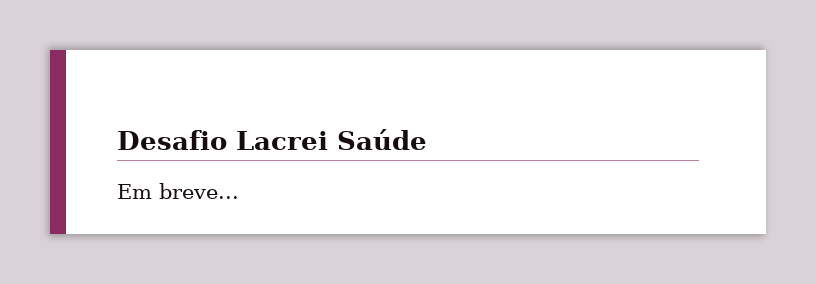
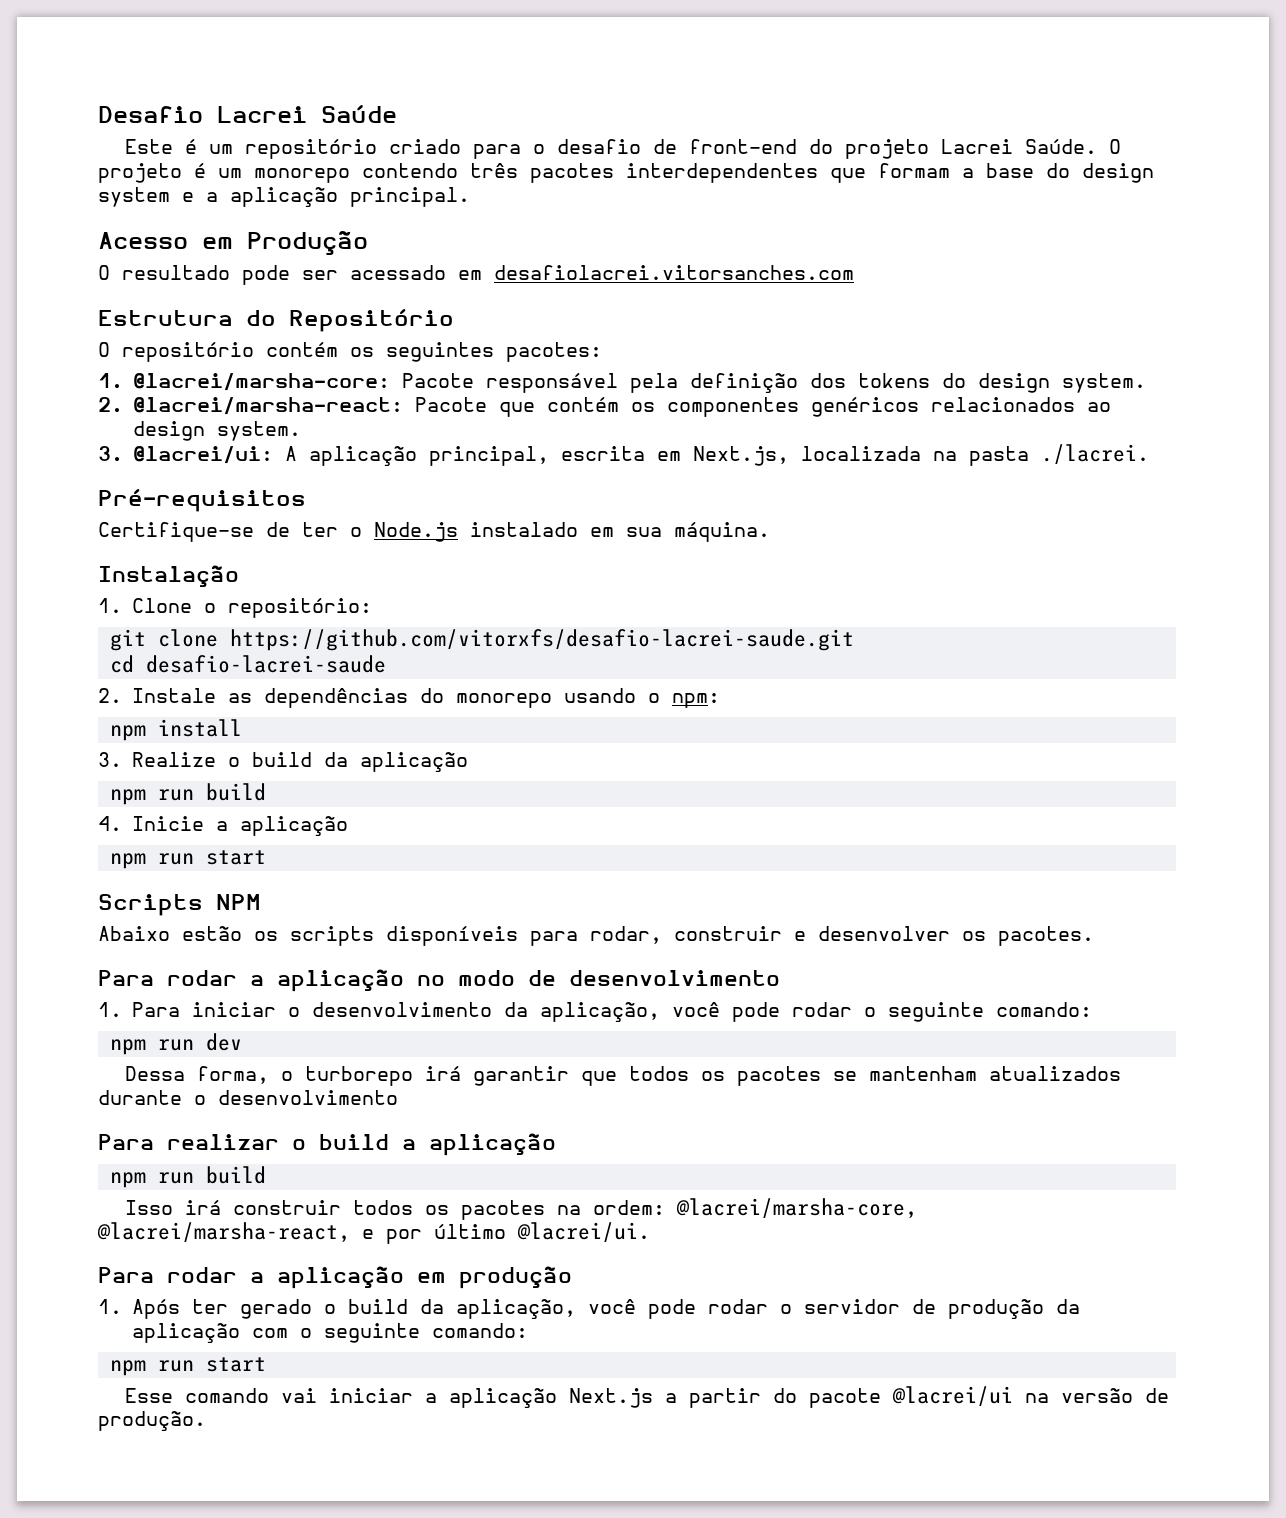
- Em breve...
+ Este é um repositório criado para o desafio de front-end do projeto Lacrei Saúde. O projeto é um monorepo contendo três pacotes interdependentes que formam a base do design system e a aplicação principal.
+ Acesso em Produção
+ O resultado pode ser acessado em desafiolacrei.vitorsanches.com
+ Estrutura do Repositório
+ O repositório contém os seguintes pacotes:
+ 1. @lacrei/marsha-core: Pacote responsável pela definição dos tokens do design system.
+ 2. @lacrei/marsha-react: Pacote que contém os componentes genéricos relacionados ao design system.
+ 3. @lacrei/ui: A aplicação principal, escrita em Next.js, localizada na pasta ./lacrei.
+ Pré-requisitos
+ Certifique-se de ter o Node.js instalado em sua máquina.
+ Instalação
+ 1. Clone o repositório:
+ git clone https://github.com/vitorxfs/desafio-lacrei-saude.git
+ cd desafio-lacrei-saude
+ 2. Instale as dependências do monorepo usando o npm:
+ npm install
+ 3. Realize o build da aplicação
+ npm run build
+ 4. Inicie a aplicação
+ npm run start
+ Scripts NPM
+ Abaixo estão os scripts disponíveis para rodar, construir e desenvolver os pacotes.
+ Para rodar a aplicação no modo de desenvolvimento
+ 1. Para iniciar o desenvolvimento da aplicação, você pode rodar o seguinte comando:
+ npm run dev
+ Dessa forma, o turborepo irá garantir que todos os pacotes se mantenham atualizados durante o desenvolvimento
+ Para realizar o build a aplicação
+ npm run build
+ Isso irá construir todos os pacotes na ordem: @lacrei/marsha-core, @lacrei/marsha-react, e por último @lacrei/ui.
+ Para rodar a aplicação em produção
+ 1. Após ter gerado o build da aplicação, você pode rodar o servidor de produção da aplicação com o seguinte comando:
+ npm run start
+ Esse comando vai iniciar a aplicação Next.js a partir do pacote @lacrei/ui na versão de produção.

